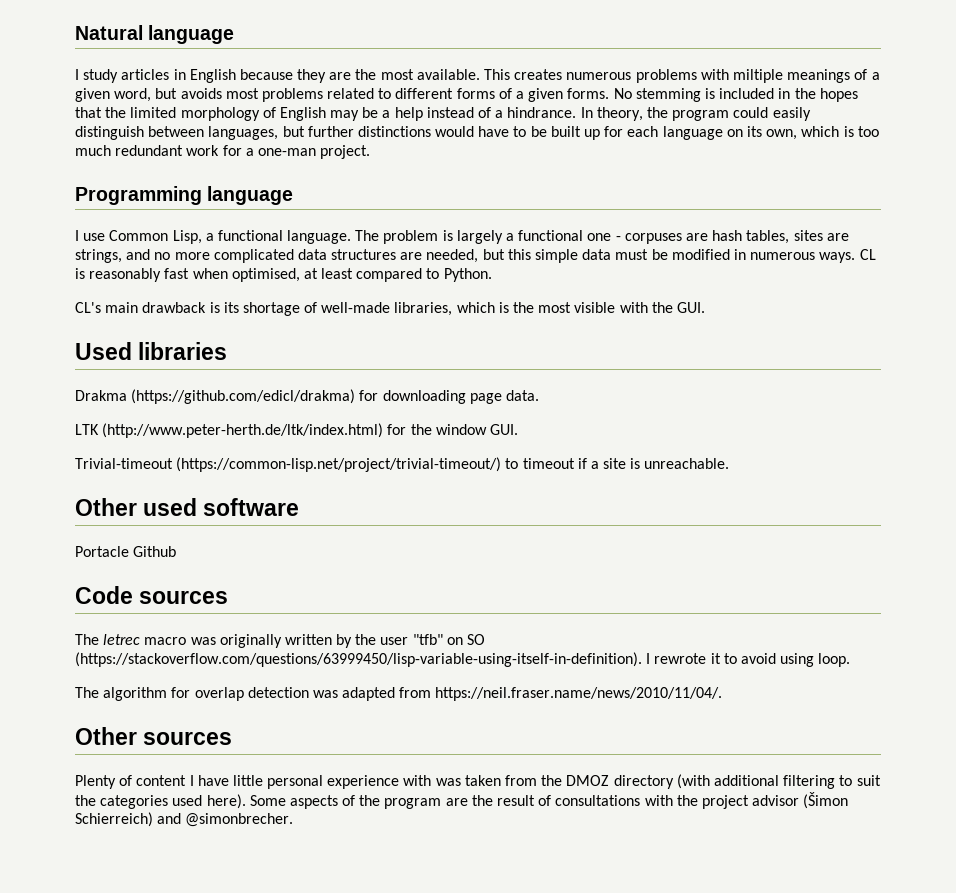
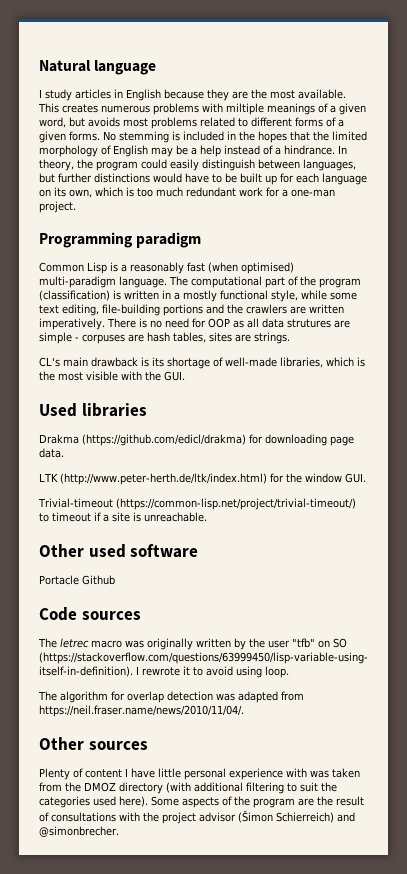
- Programming language
- I use Common Lisp, a functional language. The problem is largely a functional one - corpuses are hash tables, sites are strings, and no more complicated data structures are needed, but this simple data must be modified in numerous ways. CL is reasonably fast when optimised, at least compared to Python.
+ Programming paradigm
+ Common Lisp is a reasonably fast (when optimised) multi-paradigm language. The computational part of the program (classification) is written in a mostly functional style, while some text editing, file-building portions and the crawlers are written imperatively. There is no need for OOP as all data strutures are simple - corpuses are hash tables, sites are strings.

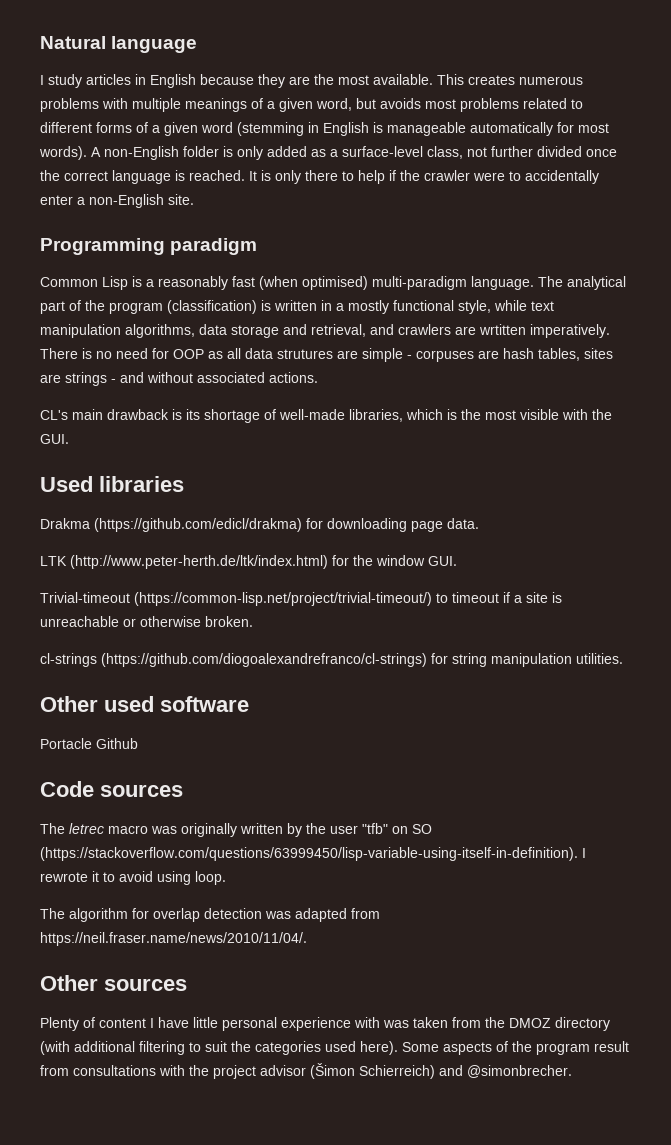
- This creates numerous problems with miltiple meanings of a given word, but avoids most problems related to different forms of a given forms. No stemming is included in the hopes that the limited morphology of English may be a help instead of a hindrance. In theory, the program could easily distinguish between languages, but further distinctions would have to be built up for each language on its own, which is too much redundant work for a one-man project.
+ This creates numerous problems with multiple meanings of a given word, but avoids most problems related to different forms of a given word (stemming in English is manageable automatically for most words). A non-English folder is only added as a surface-level class, not further divided once the correct language is reached. It is only there to help if the crawler were to accidentally enter a non-English site.
- The computational part of the program (classification) is written in a mostly functional style, while some text editing, file-building portions and the crawlers are written imperatively.
+ The analytical part of the program (classification) is written in a mostly functional style, while text manipulation algorithms, data storage and retrieval, and crawlers are wrtitten imperatively.
- There is no need for OOP as all data strutures are simple - corpuses are hash tables, sites are strings.
+ There is no need for OOP as all data strutures are simple - corpuses are hash tables, sites are strings - and without associated actions.
- Trivial-timeout (https://common-lisp.net/project/trivial-timeout/) to timeout if a site is unreachable.
+ Trivial-timeout (https://common-lisp.net/project/trivial-timeout/) to timeout if a site is unreachable or otherwise broken.
+ cl-strings (https://github.com/diogoalexandrefranco/cl-strings) for string manipulation utilities.
- Some aspects of the program are the result of consultations with the project advisor (Šimon Schierreich) and @simonbrecher.
+ Some aspects of the program result from consultations with the project advisor (Šimon Schierreich) and @simonbrecher.

